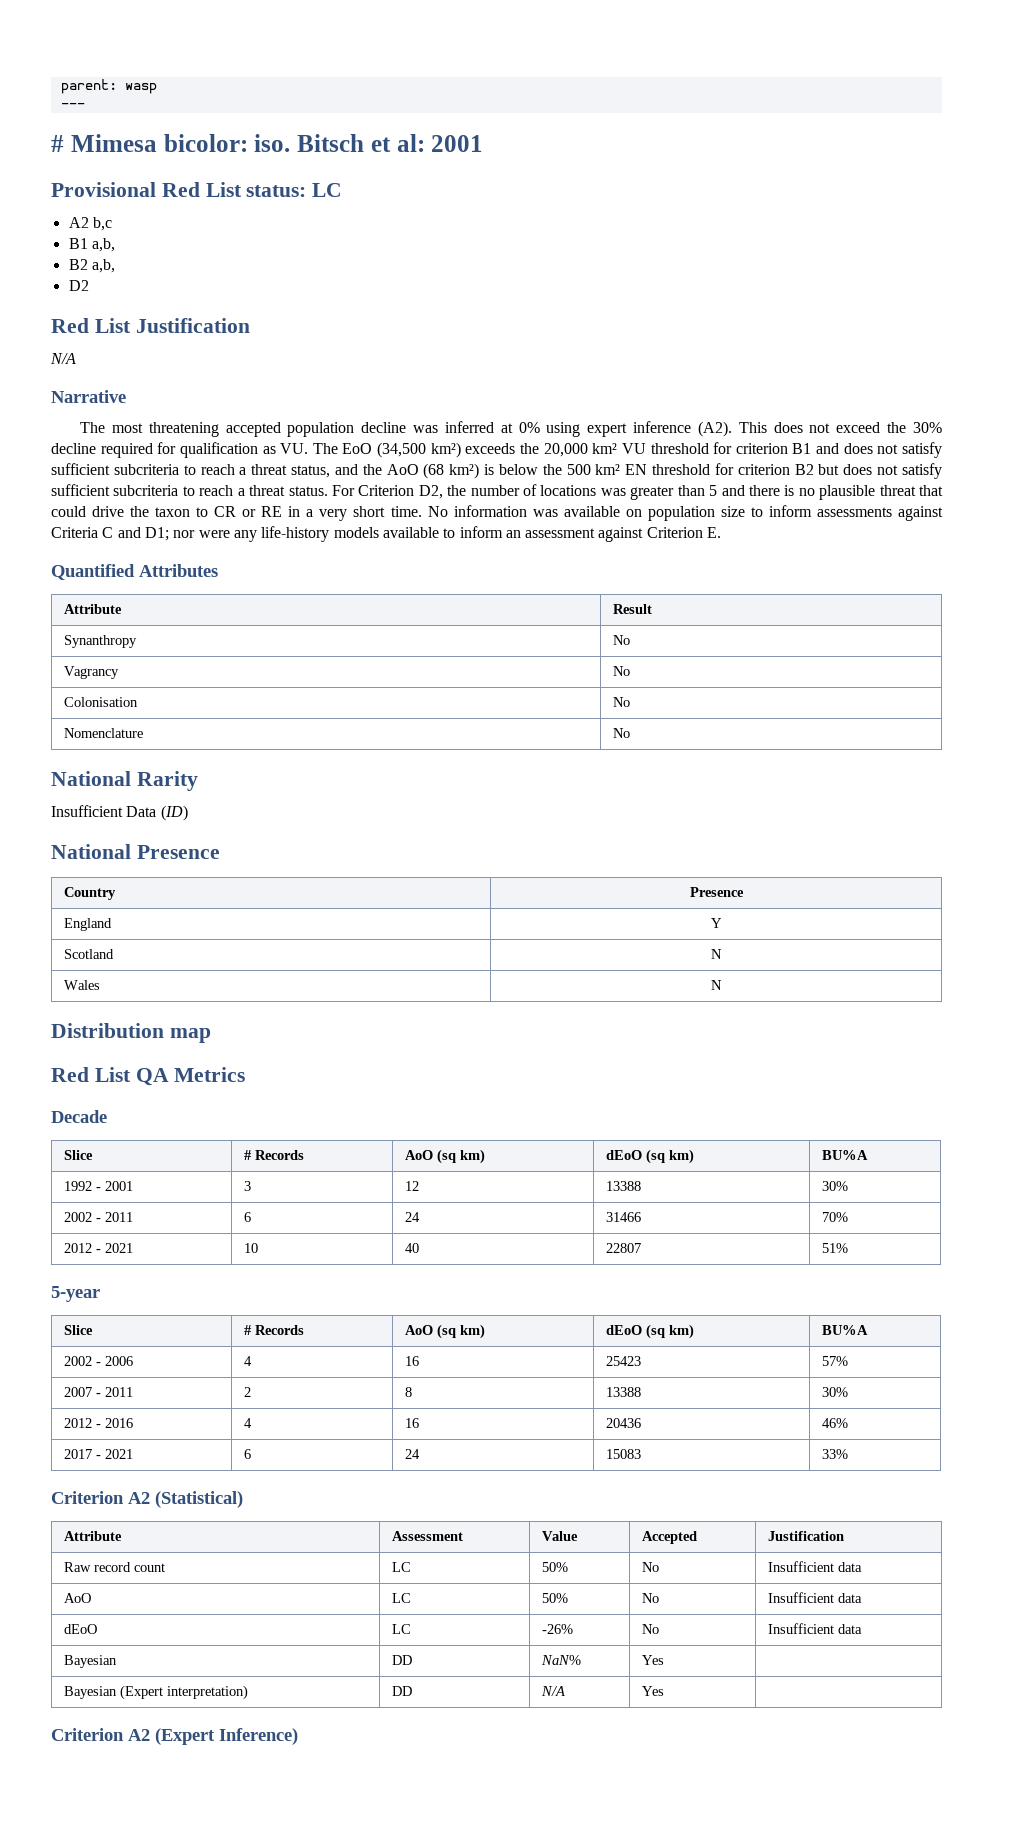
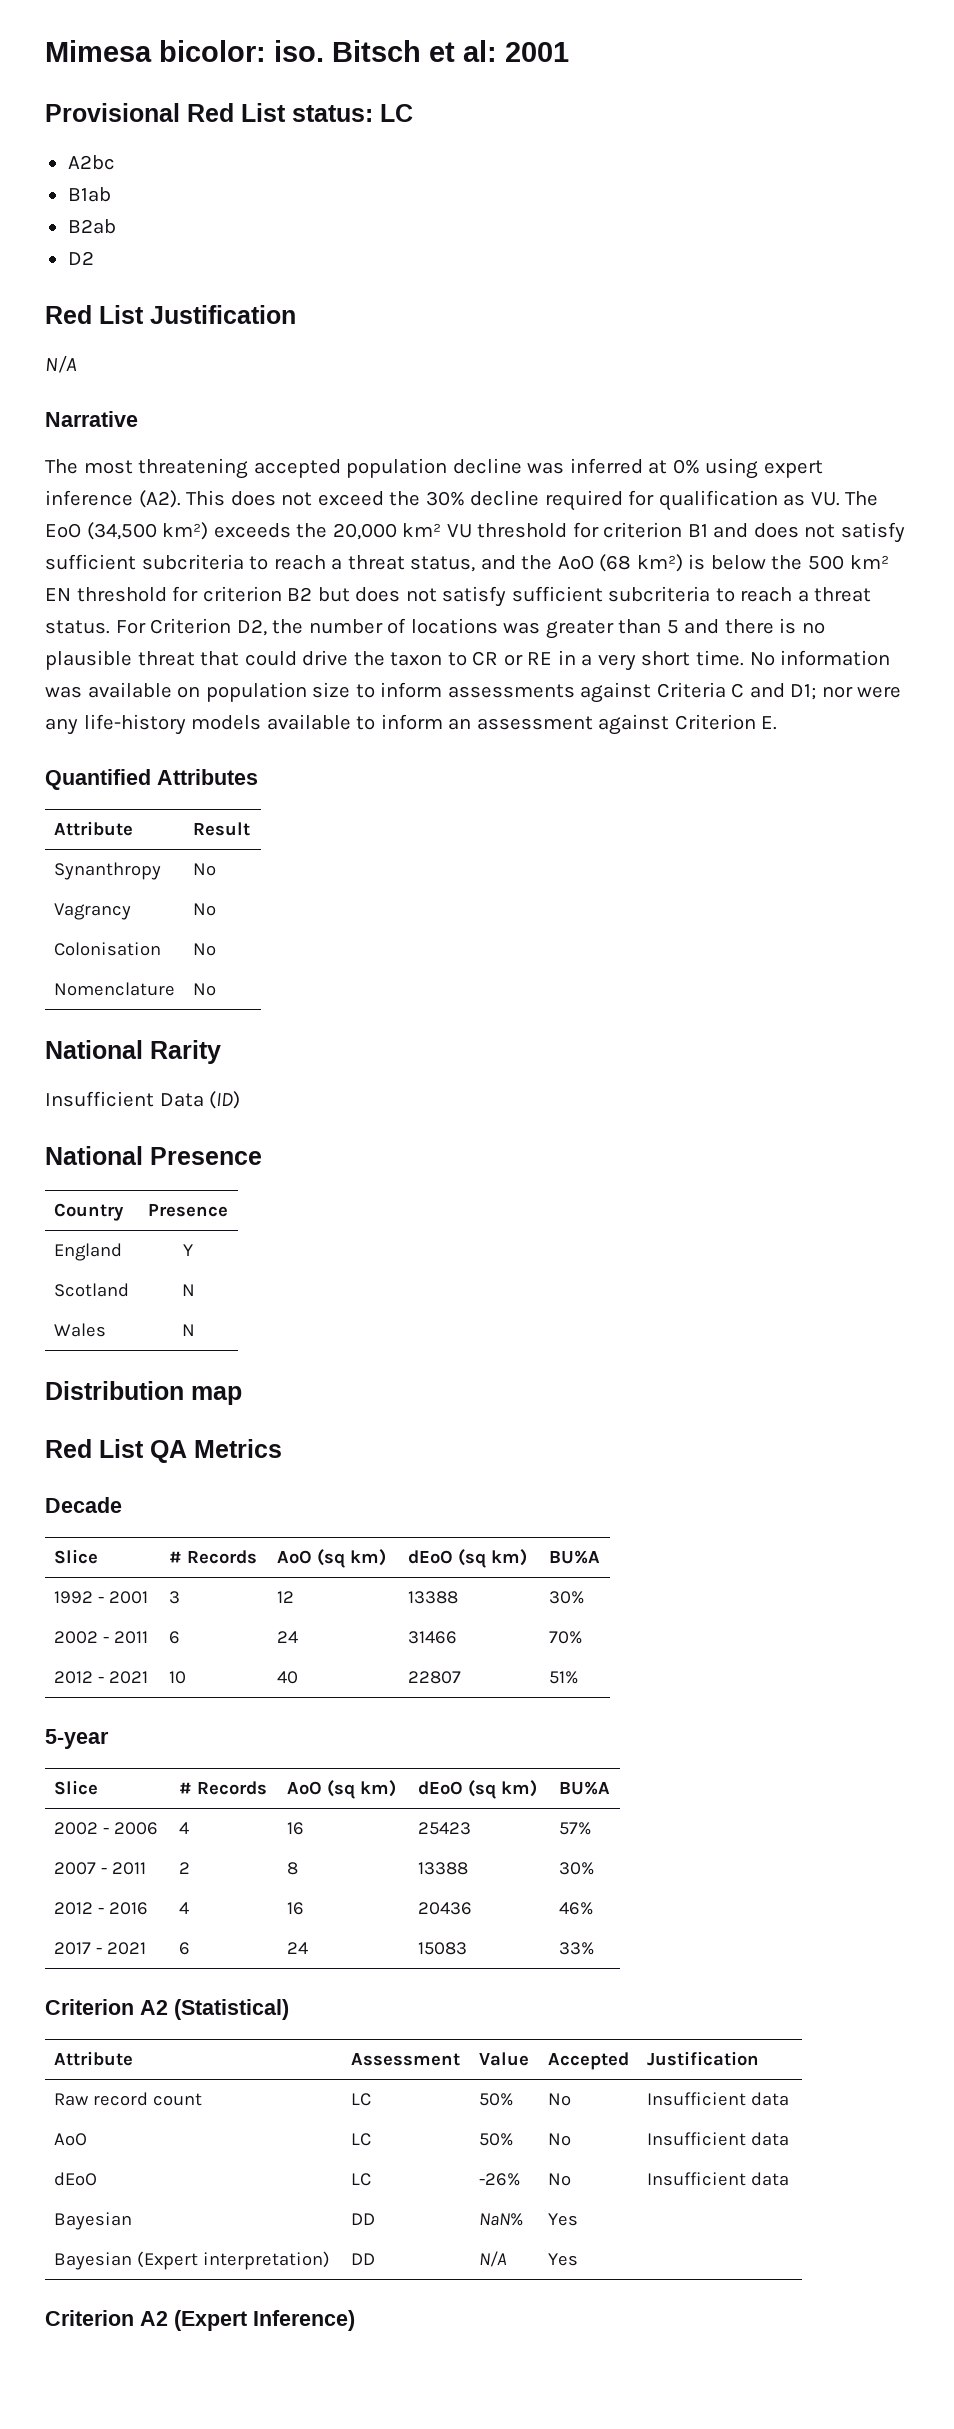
- parent: wasp
- ---
- # Mimesa bicolor: iso.
+ Mimesa bicolor: iso.
- A2 b,c
- B1 a,b,
- B2 a,b,
+ A2bc
+ B1ab
+ B2ab

